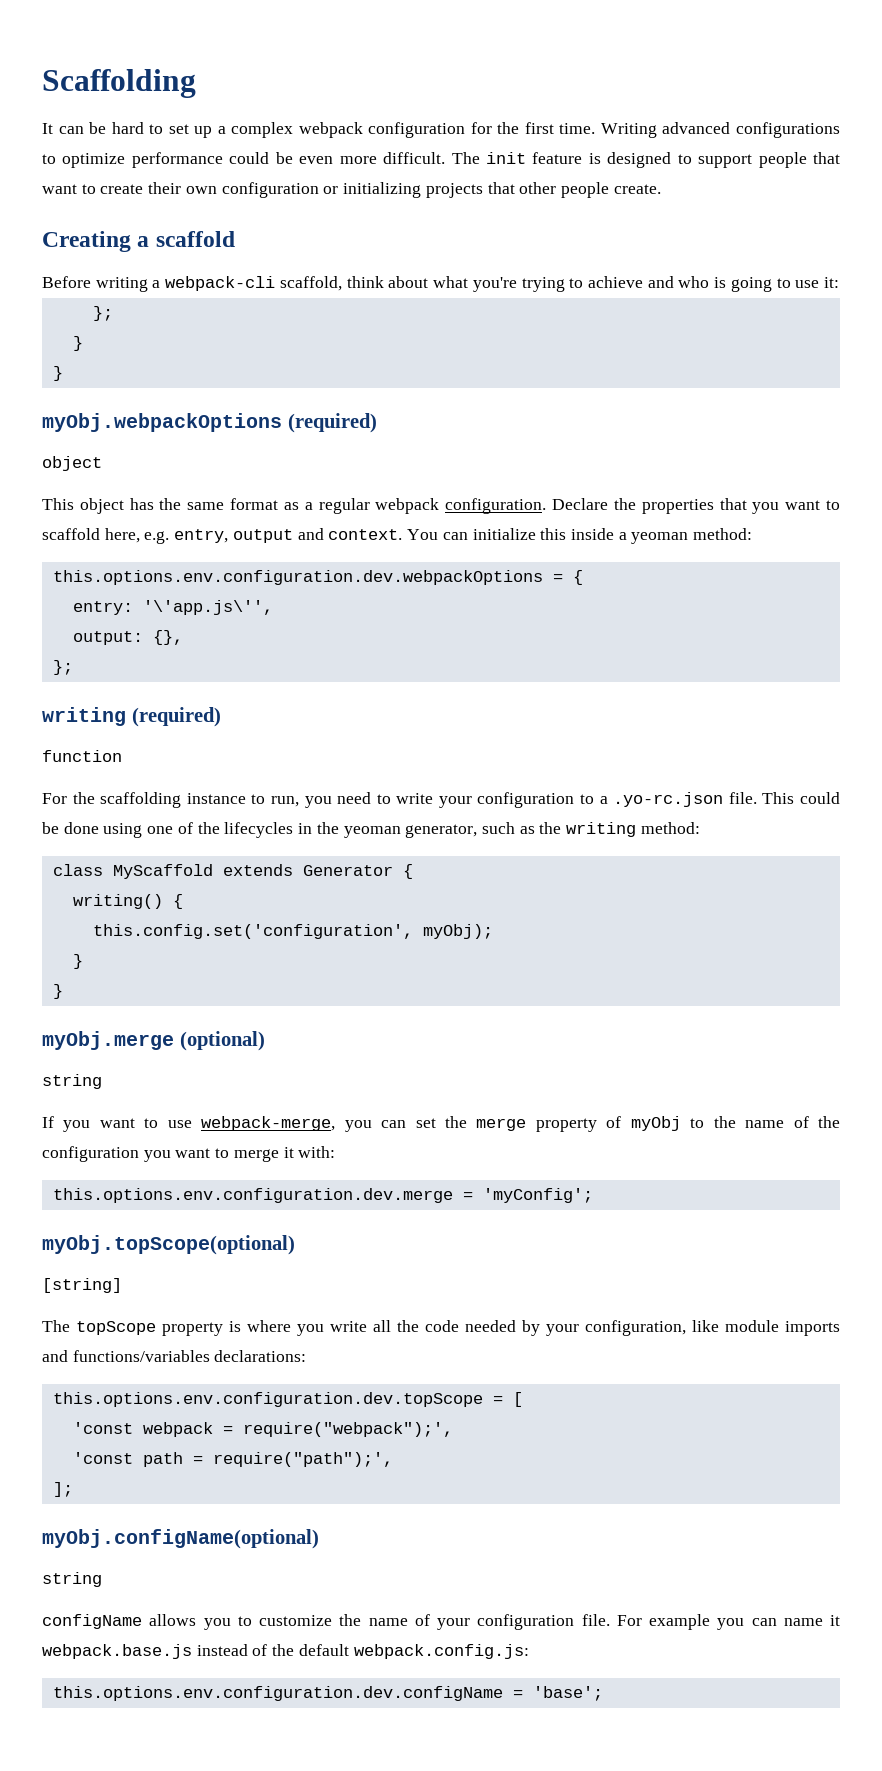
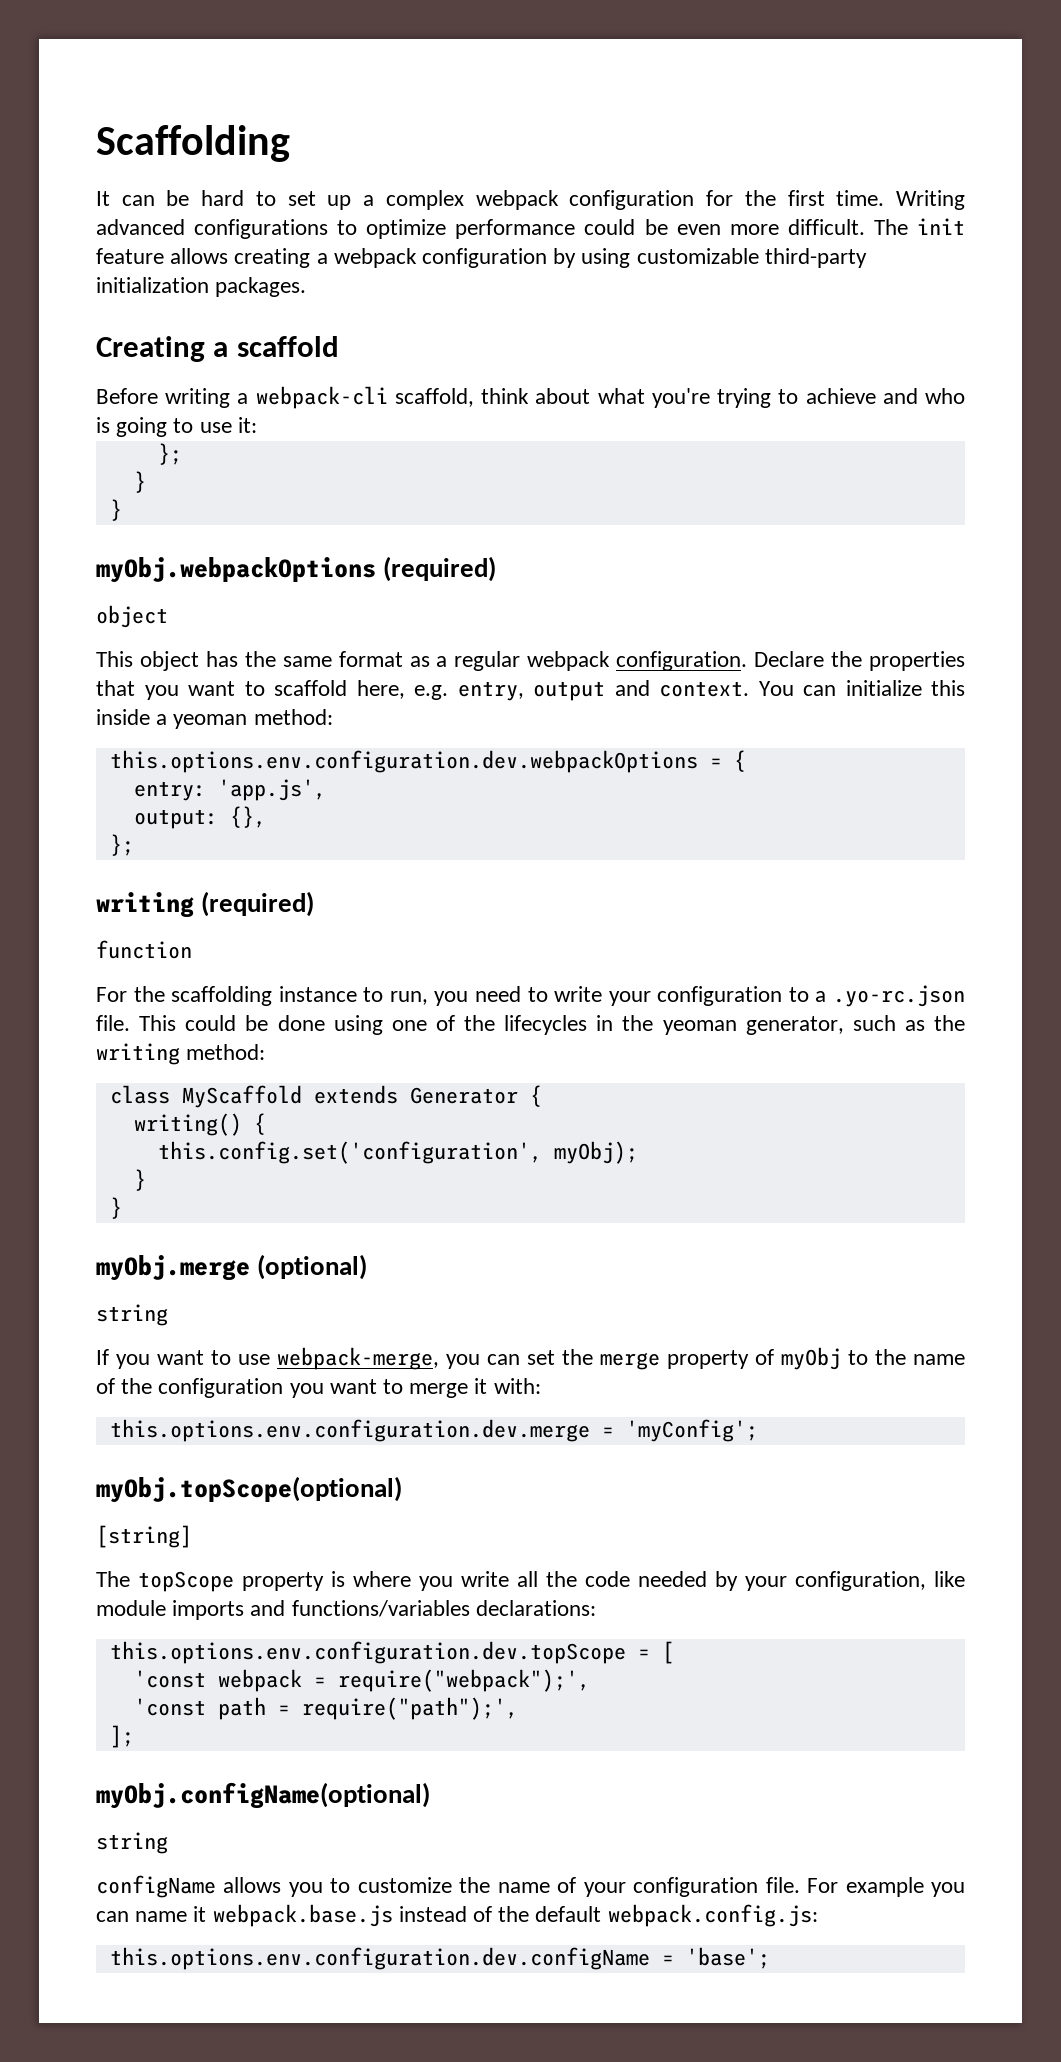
- The init feature is designed to support people that want to create their own configuration or initializing projects that other people create.
+ The init feature allows creating a webpack configuration by using customizable third-party initialization packages.
- entry: '\'app.js\'',
+ entry: 'app.js',

